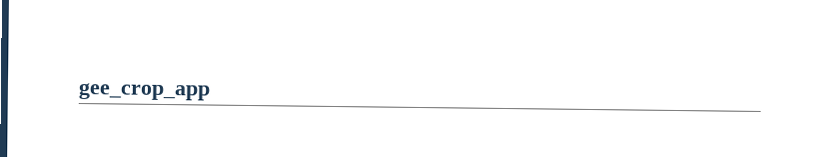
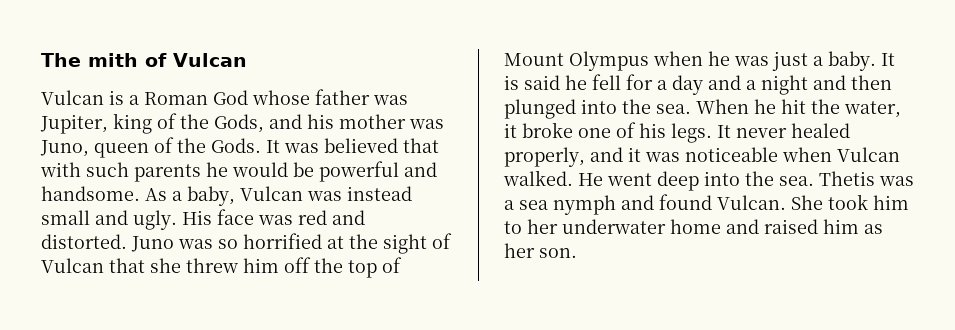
- gee_crop_app
+ The mith of Vulcan
+ Vulcan is a Roman God whose father was Jupiter, king of the Gods, and his mother was Juno, queen of the Gods. It was believed that with such parents he would be powerful and handsome. As a baby, Vulcan was instead small and ugly. His face was red and distorted. Juno was so horrified at the sight of Vulcan that she threw him off the top of Mount Olympus when he was just a baby. It is said he fell for a day and a night and then plunged into the sea. When he hit the water, it broke one of his legs. It never healed properly, and it was noticeable when Vulcan walked. He went deep into the sea. Thetis was a sea nymph and found Vulcan. She took him to her underwater home and raised him as her son.

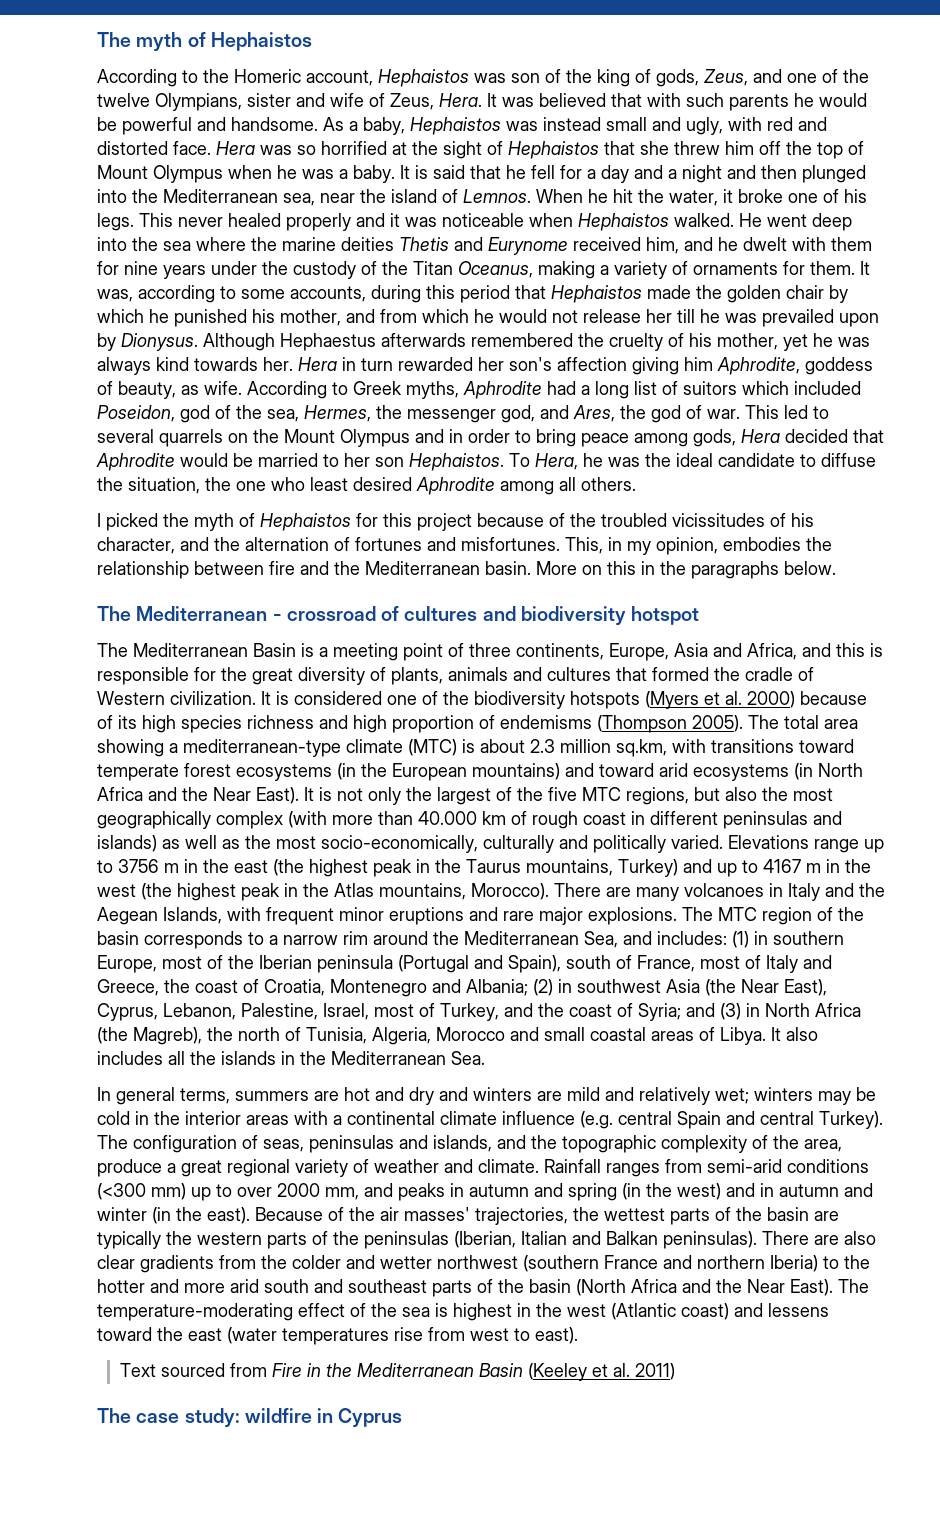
- The mith of Vulcan
- Vulcan is a Roman God whose father was Jupiter, king of the Gods, and his mother was Juno, queen of the Gods.
+ The myth of Hephaistos
+ According to the Homeric account, Hephaistos was son of the king of gods, Zeus, and one of the twelve Olympians, sister and wife of Zeus, Hera.
- As a baby, Vulcan was instead small and ugly. His face was red and distorted. Juno was so horrified at the sight of Vulcan that she threw him off the top of Mount Olympus when he was just a baby.
+ As a baby, Hephaistos was instead small and ugly, with red and distorted face. Hera was so horrified at the sight of Hephaistos that she threw him off the top of Mount Olympus when he was a baby.
- It is said he fell for a day and a night and then plunged into the sea.
+ It is said that he fell for a day and a night and then plunged into the Mediterranean sea, near the island of Lemnos.
- It never healed properly, and it was noticeable when Vulcan walked.
+ This never healed properly and it was noticeable when Hephaistos walked.
- He went deep into the sea. Thetis was a sea nymph and found Vulcan. She took him to her underwater home and raised him as her son.
+ He went deep into the sea where the marine deities Thetis and Eurynome received him, and he dwelt with them for nine years under the custody of the Titan Oceanus, making a variety of ornaments for them. It was, according to some accounts, during this period that Hephaistos made the golden chair by which he punished his mother, and from which he would not release her till he was prevailed upon by Dionysus. Although Hephaestus afterwards remembered the cruelty of his mother, yet he was always kind towards her. Hera in turn rewarded her son's affection giving him Aphrodite, goddess of beauty, as wife. According to Greek myths, Aphrodite had a long list of suitors which included Poseidon, god of the sea, Hermes, the messenger god, and Ares, the god of war. This led to several quarrels on the Mount Olympus and in order to bring peace among gods, Hera decided that Aphrodite would be married to her son Hephaistos. To Hera, he was the ideal candidate to diffuse the situation, the one who least desired Aphrodite among all others.
+ I picked the myth of Hephaistos for this project because of the troubled vicissitudes of his character, and the alternation of fortunes and misfortunes. This, in my opinion, embodies the relationship between fire and the Mediterranean basin. More on this in the paragraphs below.
+ The Mediterranean - crossroad of cultures and biodiversity hotspot
+ The Mediterranean Basin is a meeting point of three continents, Europe, Asia and Africa, and this is responsible for the great diversity of plants, animals and cultures that formed the cradle of Western civilization. It is considered one of the biodiversity hotspots (Myers et al. 2000) because of its high species richness and high proportion of endemisms (Thompson 2005). The total area showing a mediterranean-type climate (MTC) is about 2.3 million sq.km, with transitions toward temperate forest ecosystems (in the European mountains) and toward arid ecosystems (in North Africa and the Near East). It is not only the largest of the five MTC regions, but also the most geographically complex (with more than 40.000 km of rough coast in different peninsulas and islands) as well as the most socio-economically, culturally and politically varied. Elevations range up to 3756 m in the east (the highest peak in the Taurus mountains, Turkey) and up to 4167 m in the west (the highest peak in the Atlas mountains, Morocco). There are many volcanoes in Italy and the Aegean Islands, with frequent minor eruptions and rare major explosions. The MTC region of the basin corresponds to a narrow rim around the Mediterranean Sea, and includes: (1) in southern Europe, most of the Iberian peninsula (Portugal and Spain), south of France, most of Italy and Greece, the coast of Croatia, Montenegro and Albania; (2) in southwest Asia (the Near East), Cyprus, Lebanon, Palestine, Israel, most of Turkey, and the coast of Syria; and (3) in North Africa (the Magreb), the north of Tunisia, Algeria, Morocco and small coastal areas of Libya. It also includes all the islands in the Mediterranean Sea.
+ In general terms, summers are hot and dry and winters are mild and relatively wet; winters may be cold in the interior areas with a continental climate influence (e.g. central Spain and central Turkey). The configuration of seas, peninsulas and islands, and the topographic complexity of the area, produce a great regional variety of weather and climate. Rainfall ranges from semi-arid conditions (<300 mm) up to over 2000 mm, and peaks in autumn and spring (in the west) and in autumn and winter (in the east). Because of the air masses' trajectories, the wettest parts of the basin are typically the western parts of the peninsulas (Iberian, Italian and Balkan peninsulas). There are also clear gradients from the colder and wetter northwest (southern France and northern Iberia) to the hotter and more arid south and southeast parts of the basin (North Africa and the Near East). The temperature-moderating effect of the sea is highest in the west (Atlantic coast) and lessens toward the east (water temperatures rise from west to east).
+ Text sourced from Fire in the Mediterranean Basin (Keeley et al. 2011)
+ The case study: wildfire in Cyprus

